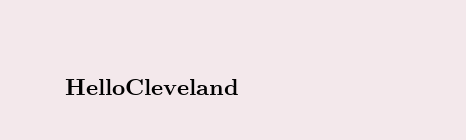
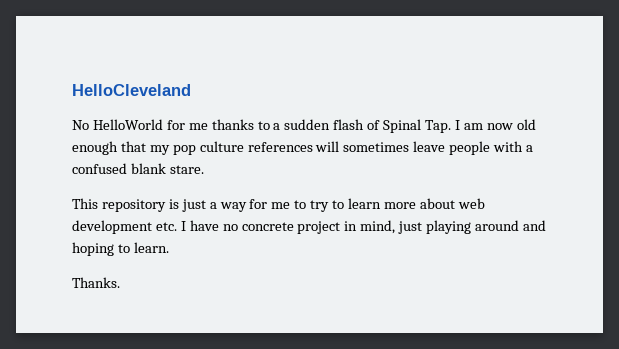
+ No HelloWorld for me thanks to a sudden flash of Spinal Tap. I am now old enough that my pop culture references will sometimes leave people with a confused blank stare.
+ This repository is just a way for me to try to learn more about web development etc. I have no concrete project in mind, just playing around and hoping to learn.
+ Thanks.

